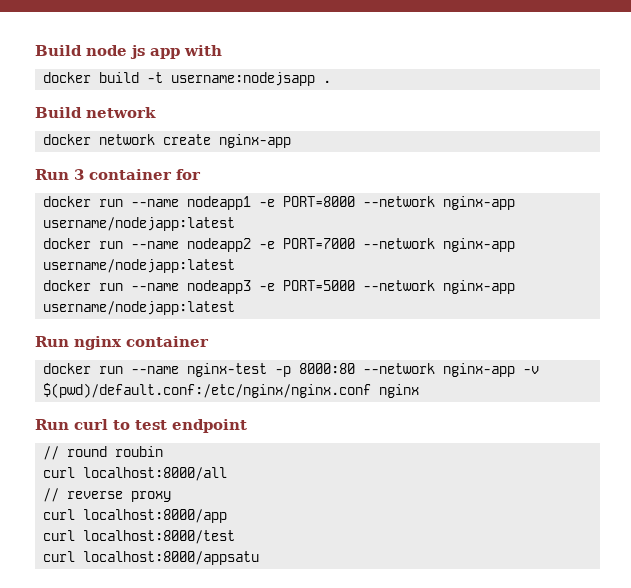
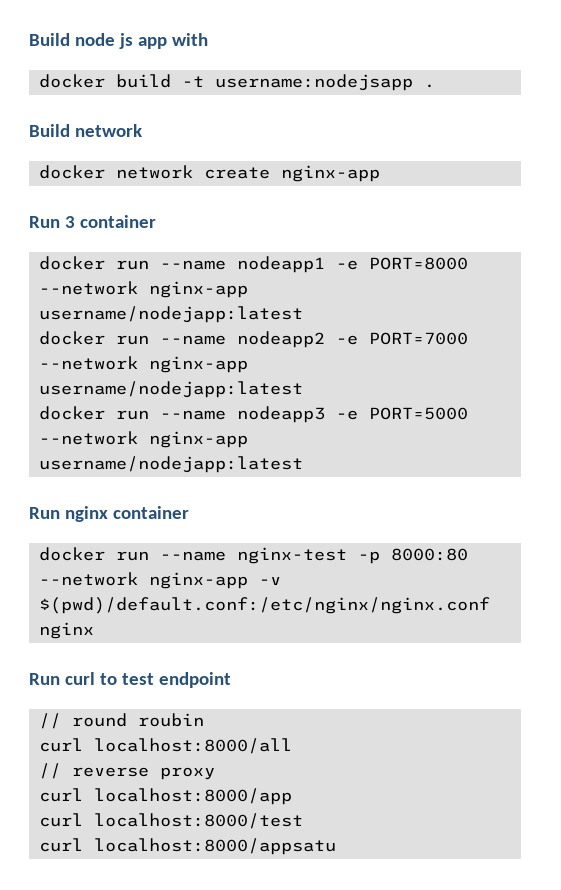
- Run 3 container for
+ Run 3 container

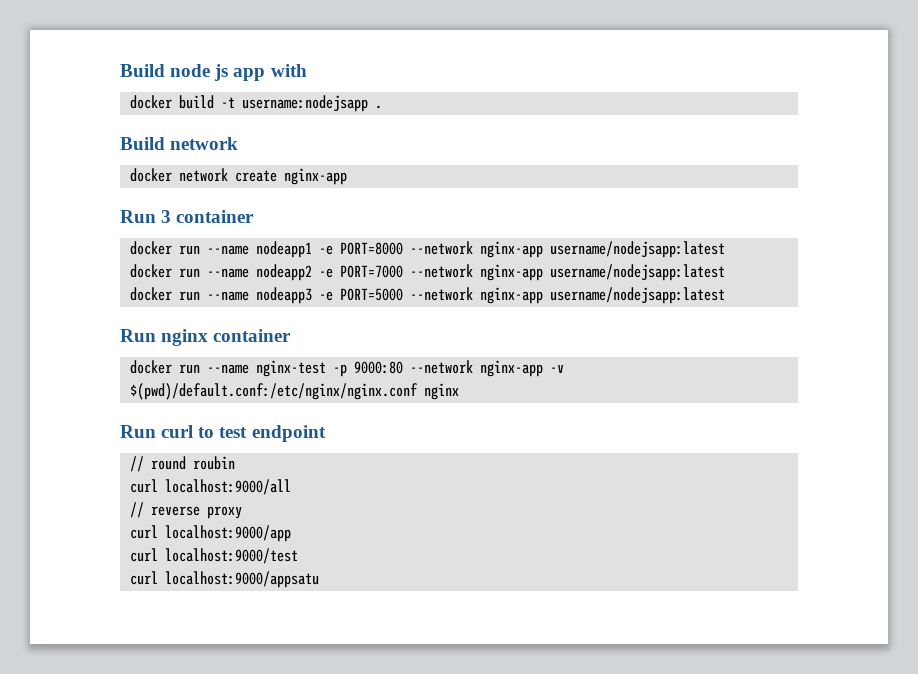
- docker run --name nodeapp1 -e PORT=8000 --network nginx-app username/nodejapp:latest
+ docker run --name nodeapp1 -e PORT=8000 --network nginx-app username/nodejsapp:latest
- docker run --name nodeapp2 -e PORT=7000 --network nginx-app username/nodejapp:latest
+ docker run --name nodeapp2 -e PORT=7000 --network nginx-app username/nodejsapp:latest
- docker run --name nodeapp3 -e PORT=5000 --network nginx-app username/nodejapp:latest
+ docker run --name nodeapp3 -e PORT=5000 --network nginx-app username/nodejsapp:latest
- docker run --name nginx-test -p 8000:80 --network nginx-app -v $(pwd)/default.conf:/etc/nginx/nginx.conf nginx
+ docker run --name nginx-test -p 9000:80 --network nginx-app -v $(pwd)/default.conf:/etc/nginx/nginx.conf nginx
- curl localhost:8000/all
+ curl localhost:9000/all
- curl localhost:8000/app
- curl localhost:8000/test
- curl localhost:8000/appsatu
+ curl localhost:9000/app
+ curl localhost:9000/test
+ curl localhost:9000/appsatu

